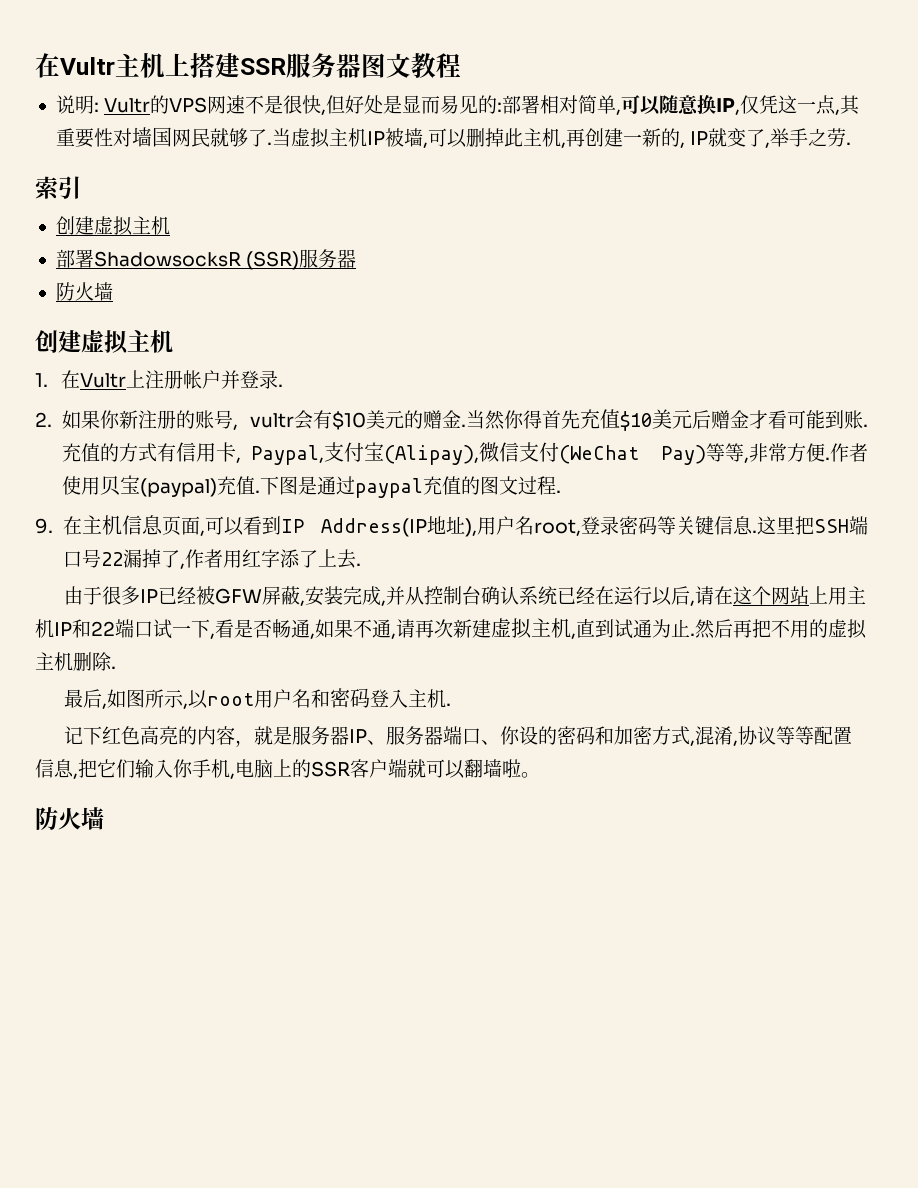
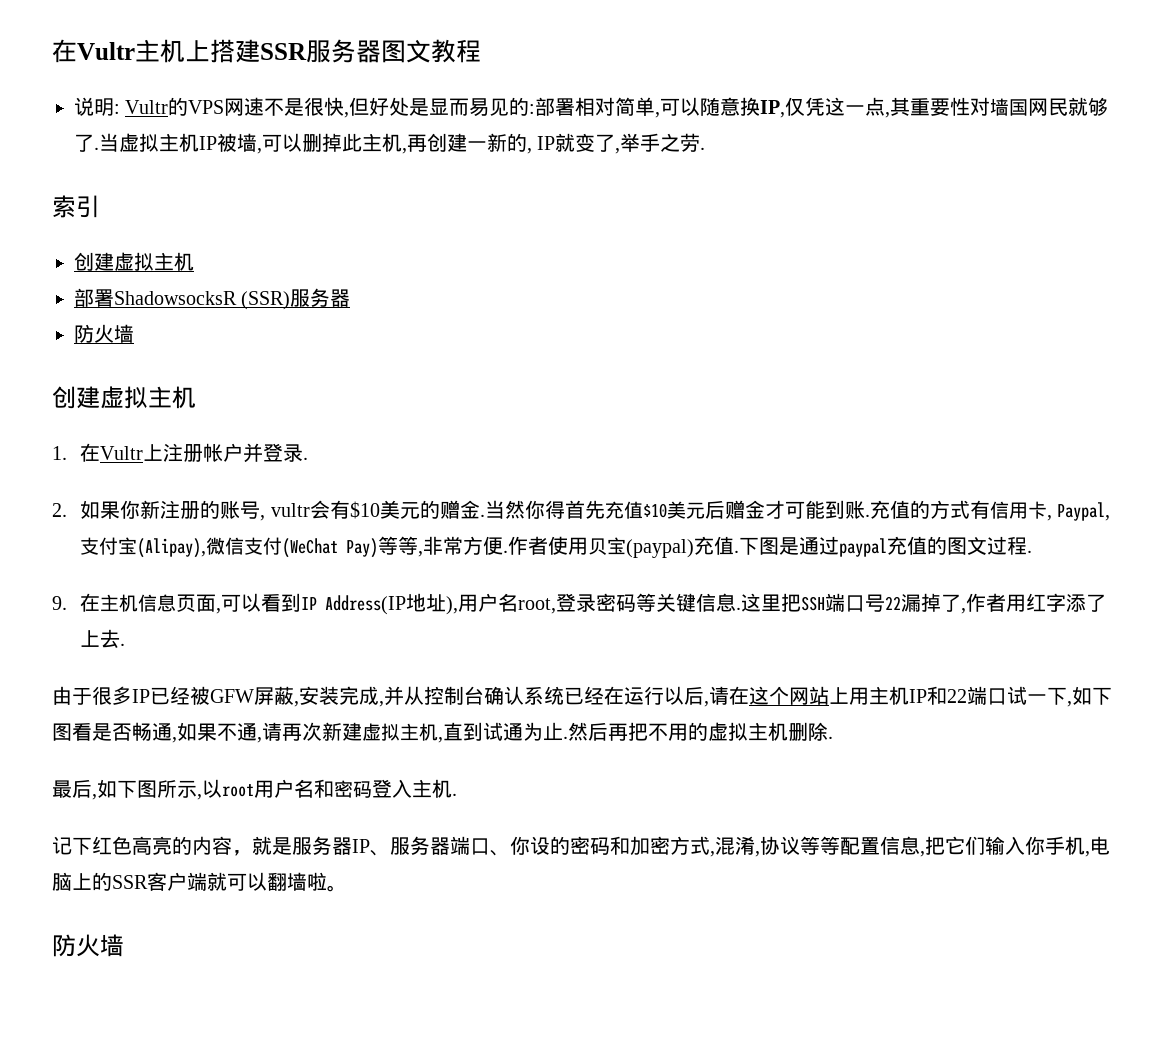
- 当然你得首先充值$10美元后赠金才看可能到账.
+ 当然你得首先充值$10美元后赠金才可能到账.
- 由于很多IP已经被GFW屏蔽,安装完成,并从控制台确认系统已经在运行以后,请在这个网站上用主机IP和22端口试一下,看是否畅通,如果不通,请再次新建虚拟主机,直到试通为止.
+ 由于很多IP已经被GFW屏蔽,安装完成,并从控制台确认系统已经在运行以后,请在这个网站上用主机IP和22端口试一下,如下图看是否畅通,如果不通,请再次新建虚拟主机,直到试通为止.
- 最后,如图所示,以root用户名和密码登入主机.
+ 最后,如下图所示,以root用户名和密码登入主机.

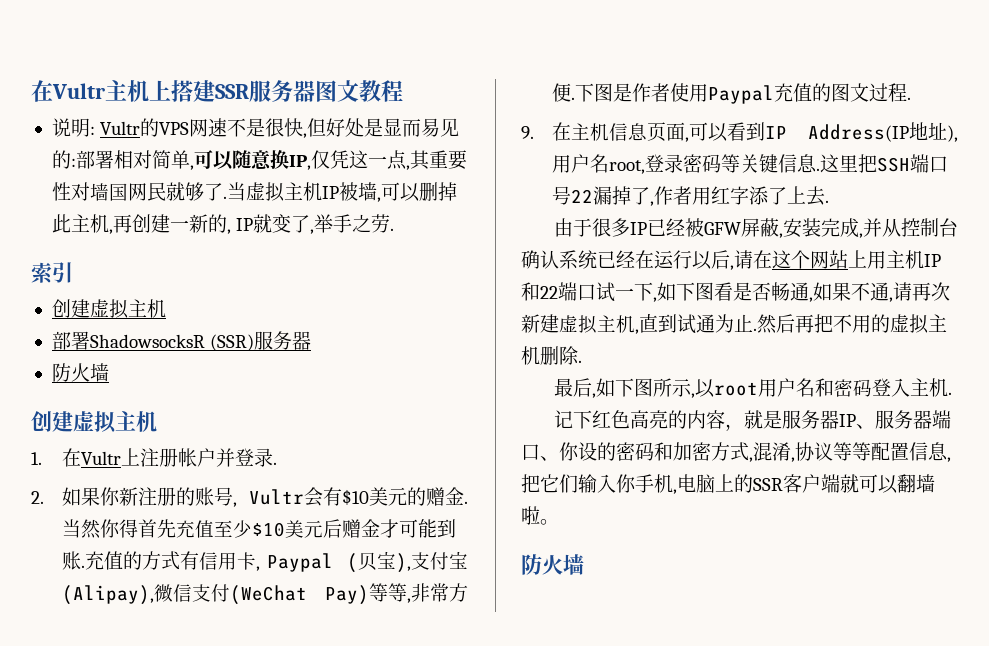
- 2.如果你新注册的账号, vultr会有$10美元的赠金.
+ 2.如果你新注册的账号, Vultr会有$10美元的赠金.
- 当然你得首先充值$10美元后赠金才可能到账.
+ 当然你得首先充值至少$10美元后赠金才可能到账.
- 充值的方式有信用卡, Paypal,支付宝(Alipay),微信支付(WeChat Pay)等等,非常方便.
+ 充值的方式有信用卡, Paypal (贝宝),支付宝(Alipay),微信支付(WeChat Pay)等等,非常方便.
- 作者使用贝宝(paypal)充值.下图是通过paypal充值的图文过程.
+ 下图是作者使用Paypal充值的图文过程.

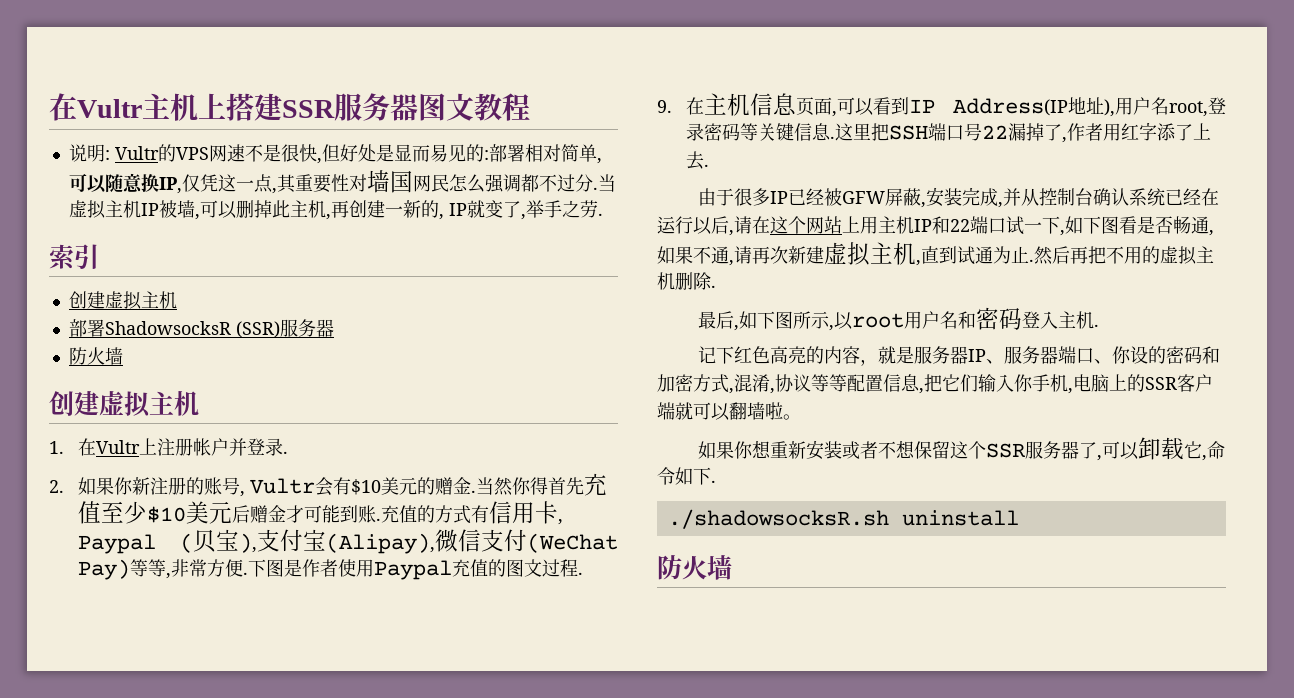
- 说明: Vultr的VPS网速不是很快,但好处是显而易见的:部署相对简单,可以随意换IP,仅凭这一点,其重要性对墙国网民就够了.
+ 说明: Vultr的VPS网速不是很快,但好处是显而易见的:部署相对简单,可以随意换IP,仅凭这一点,其重要性对墙国网民怎么强调都不过分.
+ 如果你想重新安装或者不想保留这个SSR服务器了,可以卸载它,命令如下.
+ ./shadowsocksR.sh uninstall

